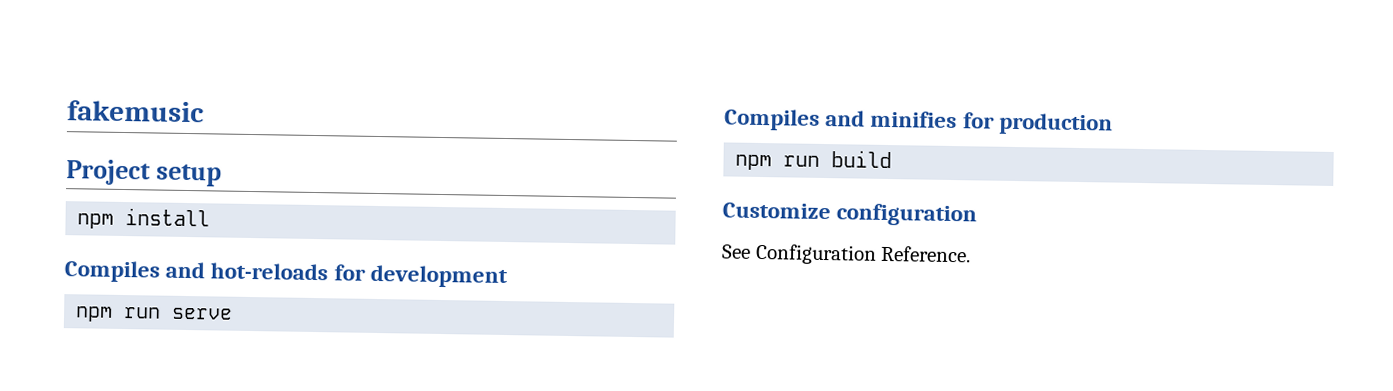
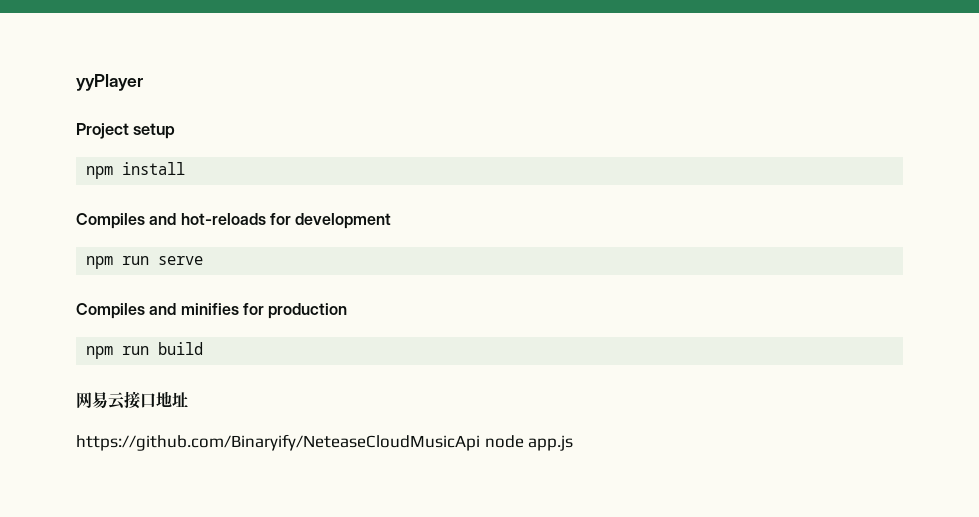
- fakemusic
+ yyPlayer
- Customize configuration
- See Configuration Reference.
+ 网易云接口地址
+ https://github.com/Binaryify/NeteaseCloudMusicApi node app.js

